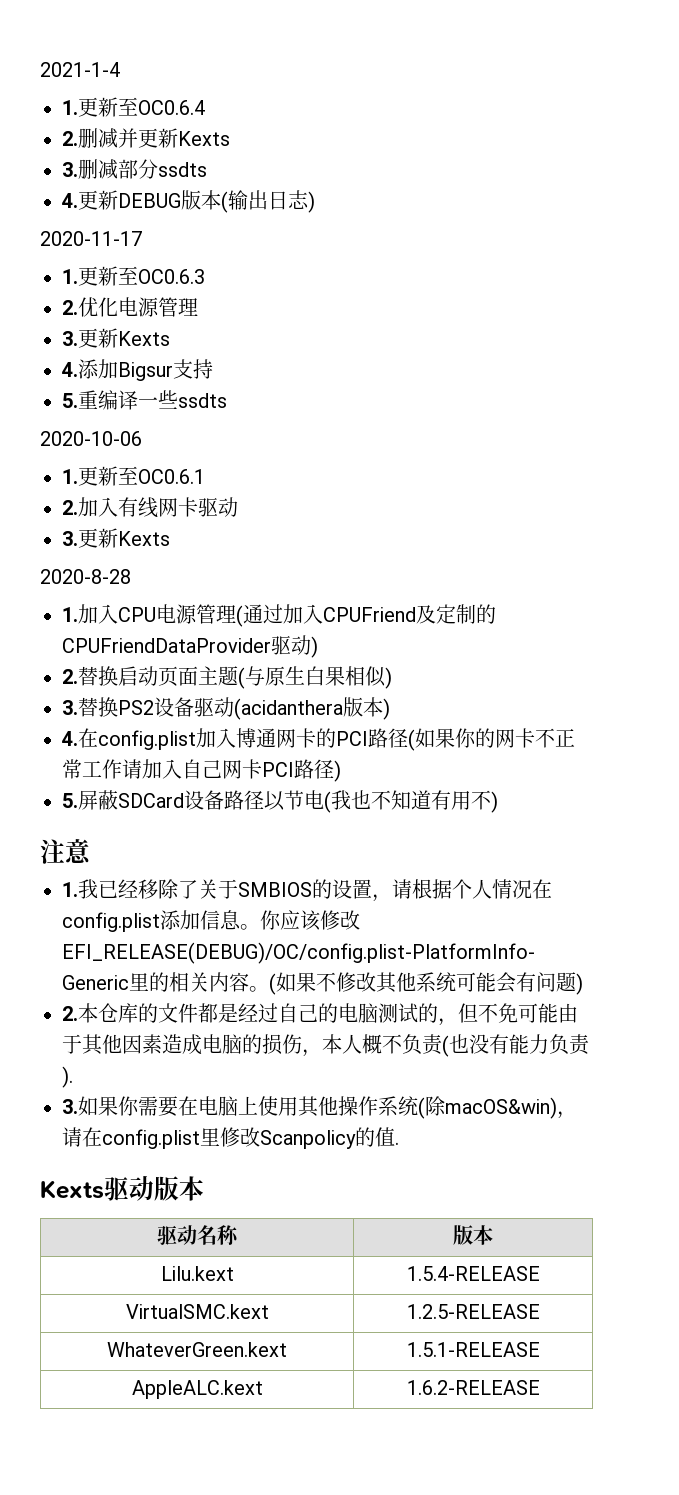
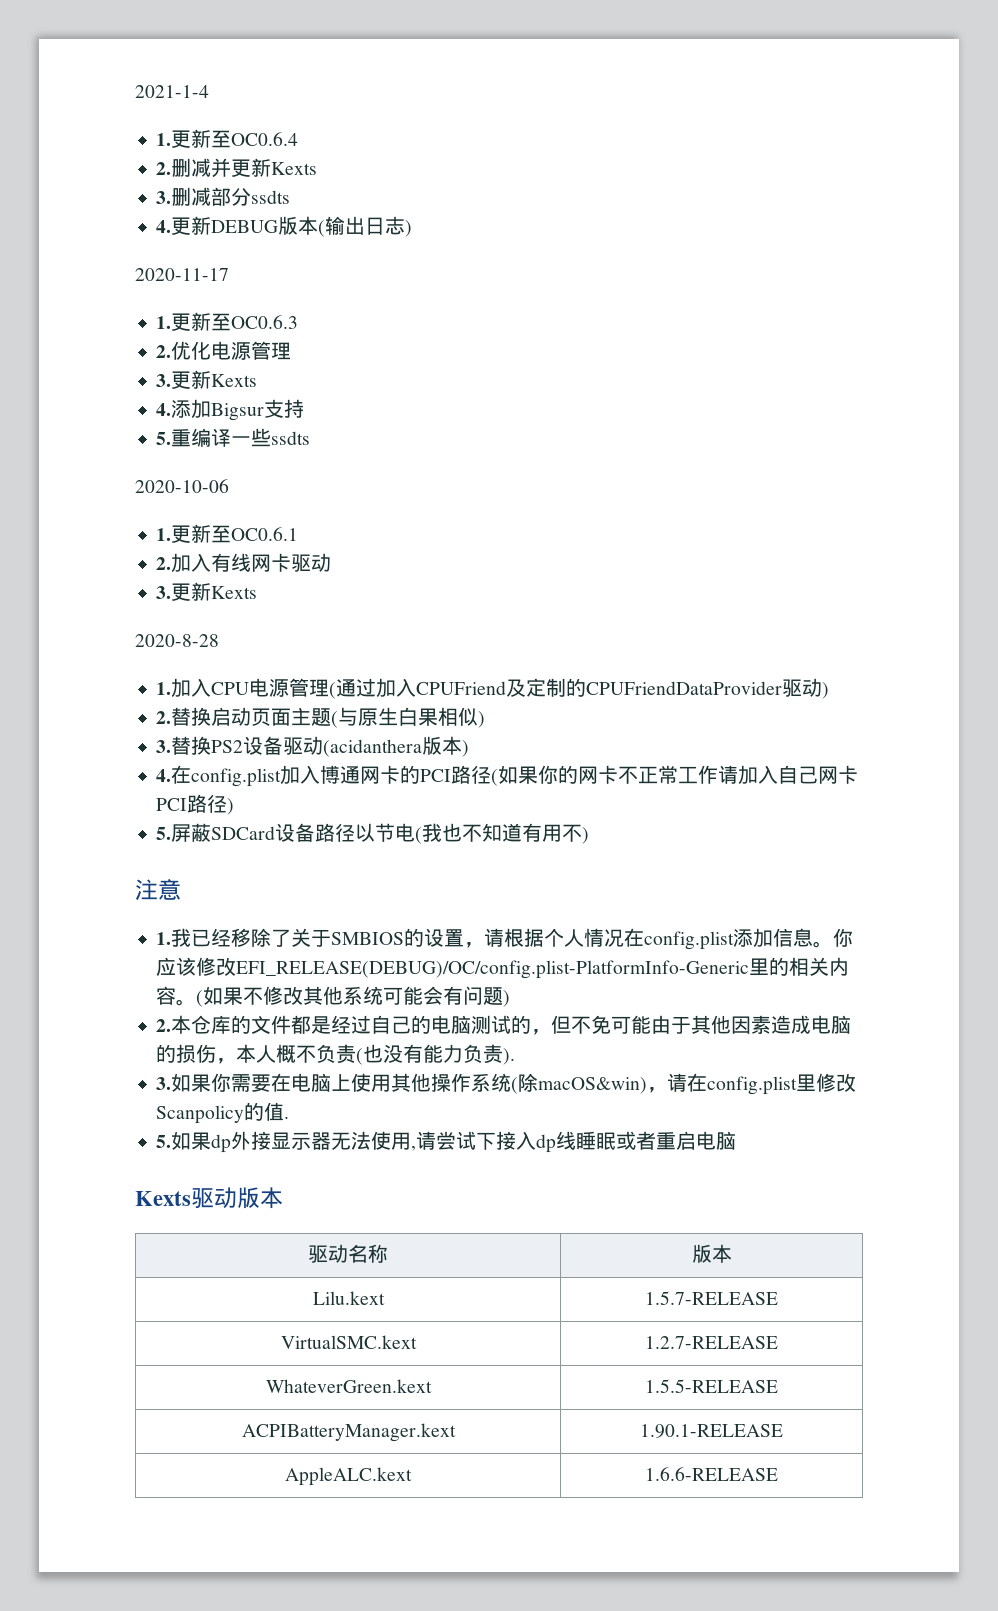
+ 5.如果dp外接显示器无法使用,请尝试下接入dp线睡眠或者重启电脑
- Lilu.kext | 1.5.4-RELEASE
+ Lilu.kext | 1.5.7-RELEASE
- VirtualSMC.kext | 1.2.5-RELEASE
+ VirtualSMC.kext | 1.2.7-RELEASE
- WhateverGreen.kext | 1.5.1-RELEASE
+ WhateverGreen.kext | 1.5.5-RELEASE
+ ACPIBatteryManager.kext | 1.90.1-RELEASE
- AppleALC.kext | 1.6.2-RELEASE
+ AppleALC.kext | 1.6.6-RELEASE

